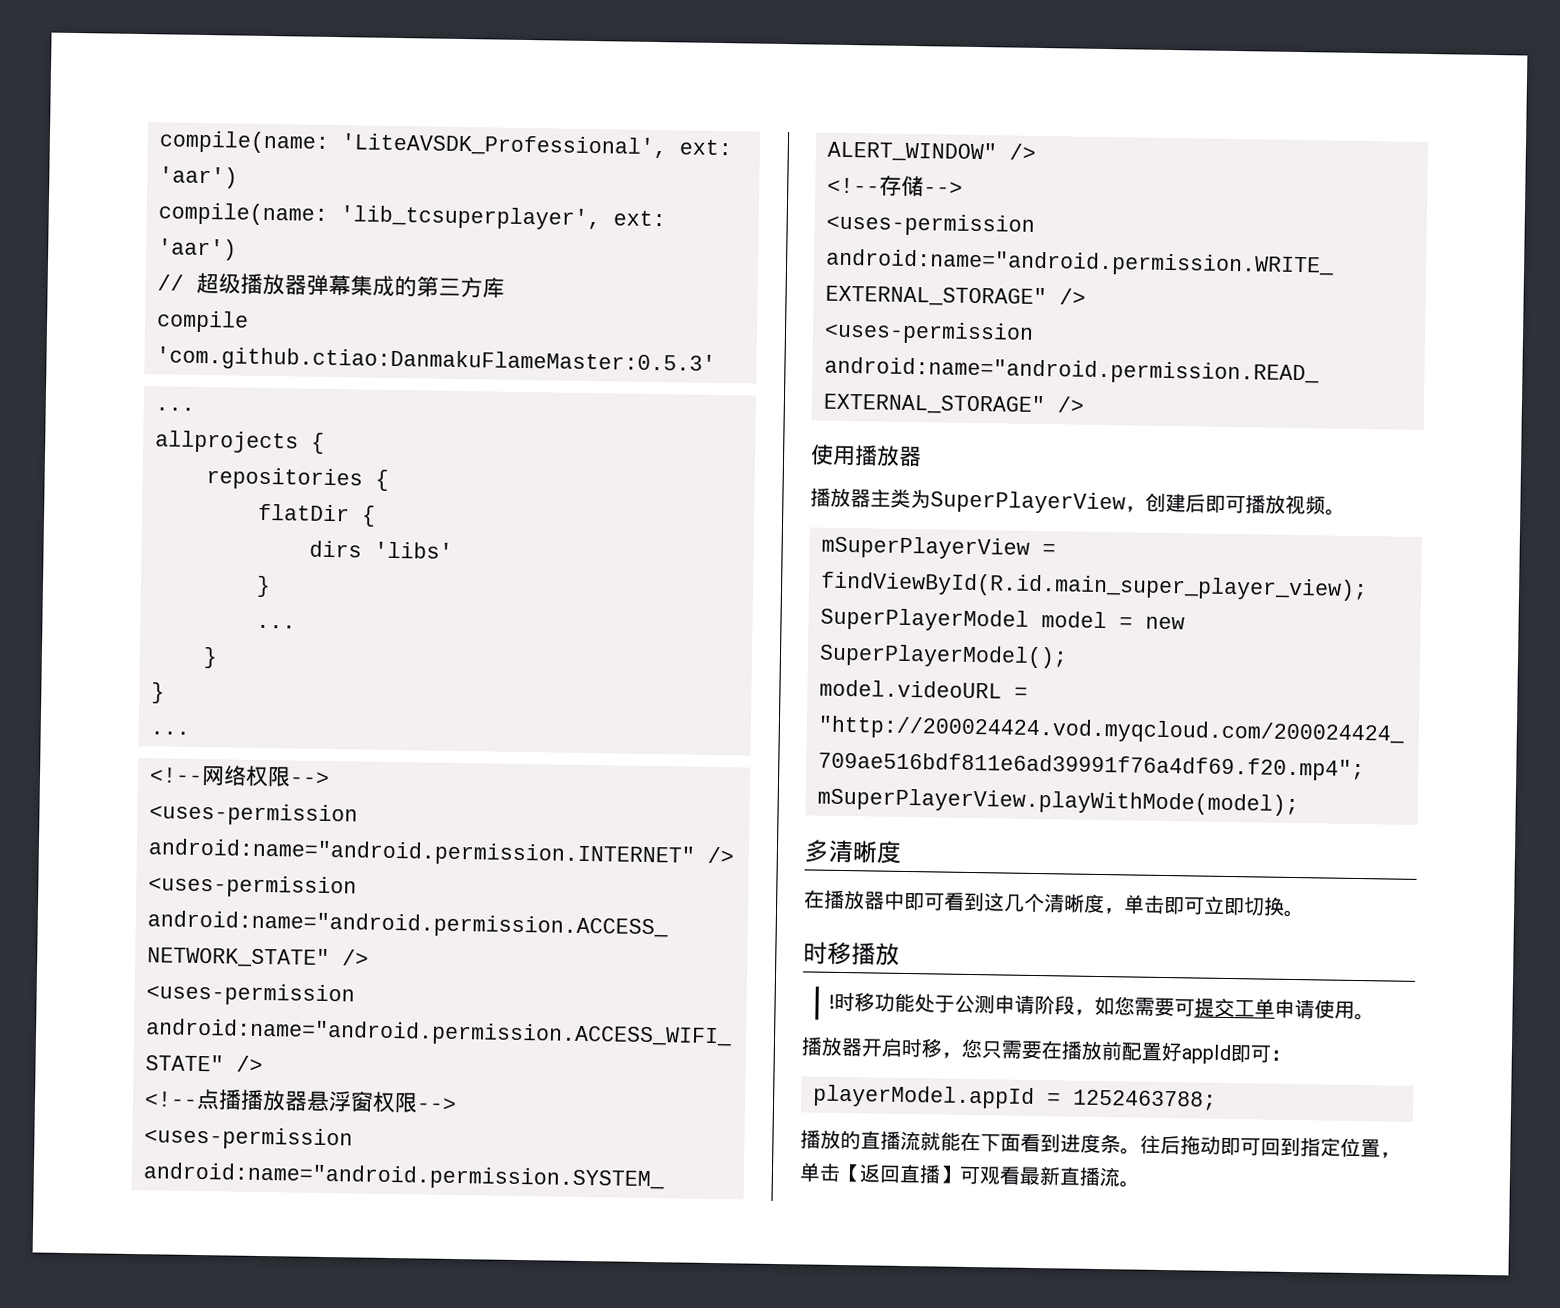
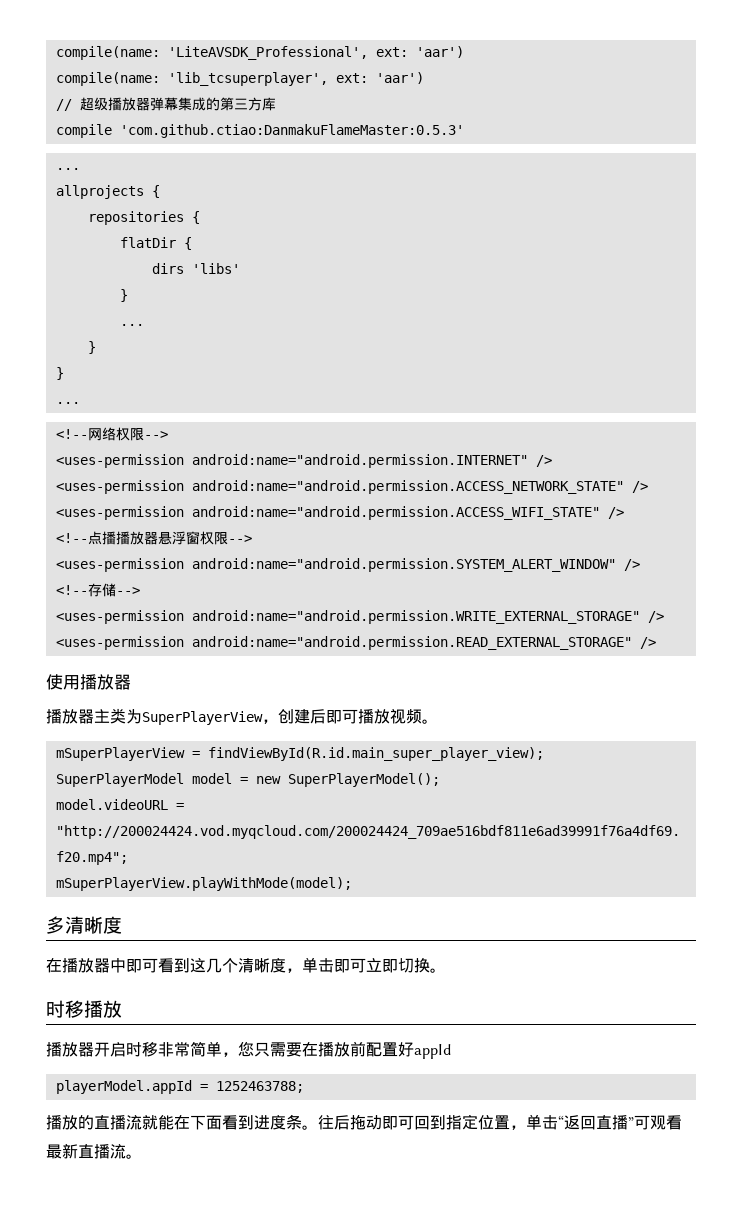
- !时移功能处于公测申请阶段，如您需要可提交工单申请使用。
- 播放器开启时移，您只需要在播放前配置好appId即可：
+ 播放器开启时移非常简单，您只需要在播放前配置好appId
- 往后拖动即可回到指定位置，单击【返回直播】可观看最新直播流。
+ 往后拖动即可回到指定位置，单击“返回直播”可观看最新直播流。

